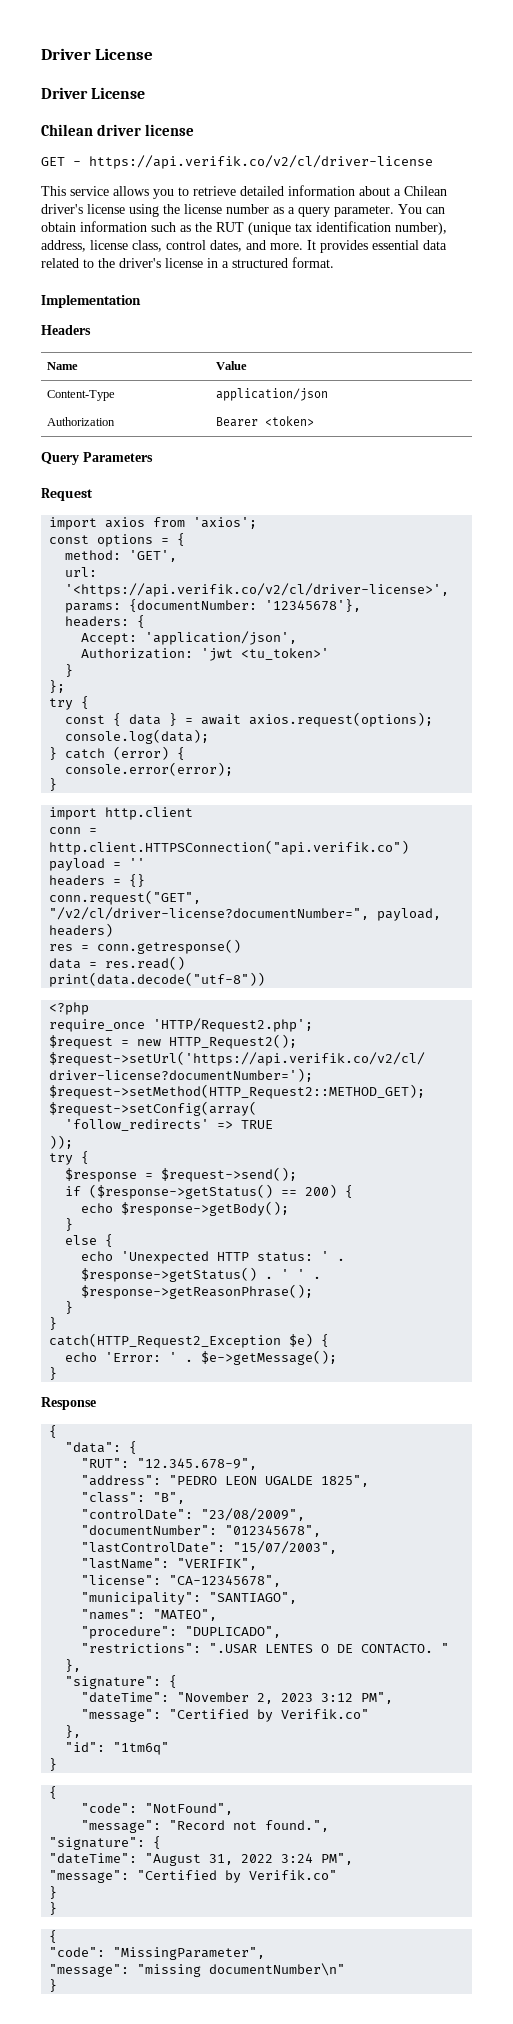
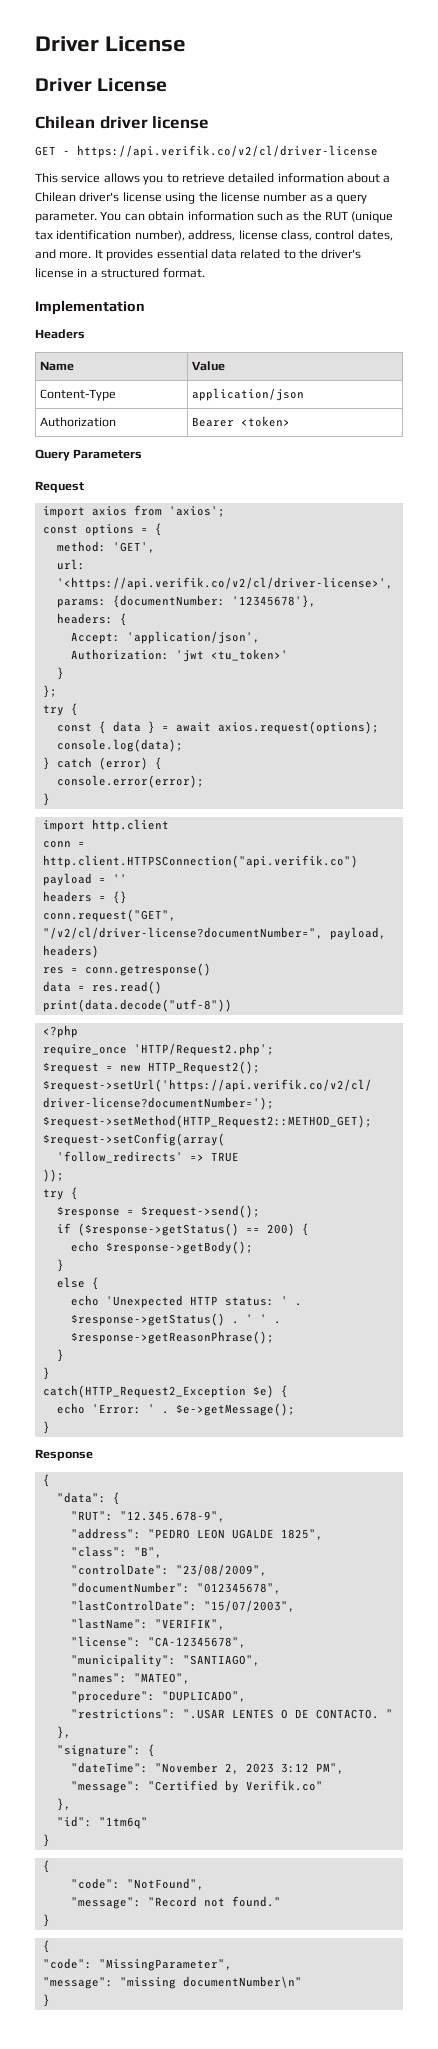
- "message": "Record not found.",
- "signature": {
- "dateTime": "August 31, 2022 3:24 PM",
- "message": "Certified by Verifik.co"
- }
+ "message": "Record not found."

